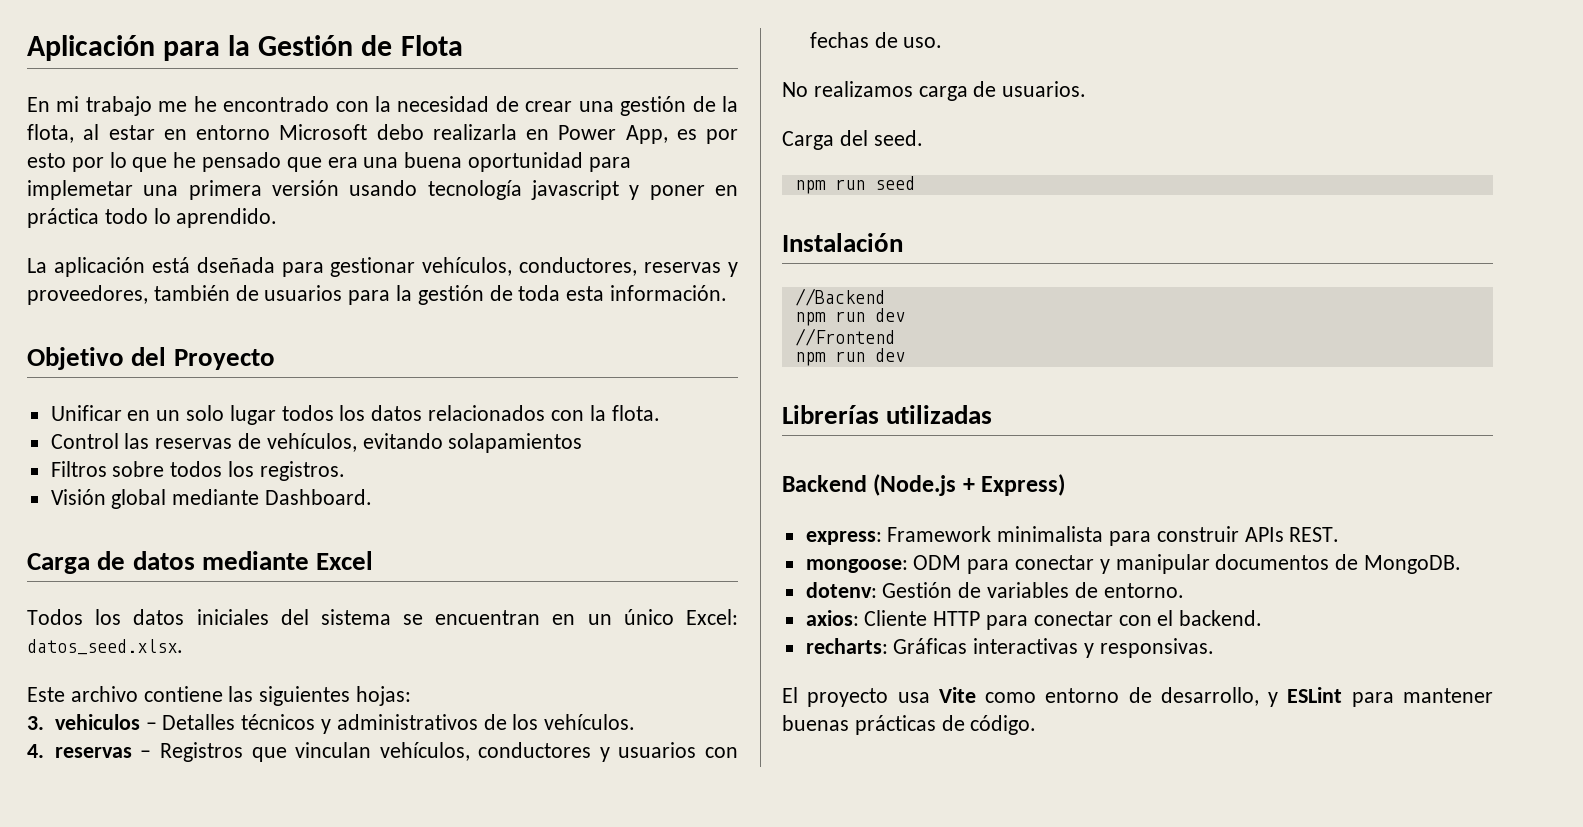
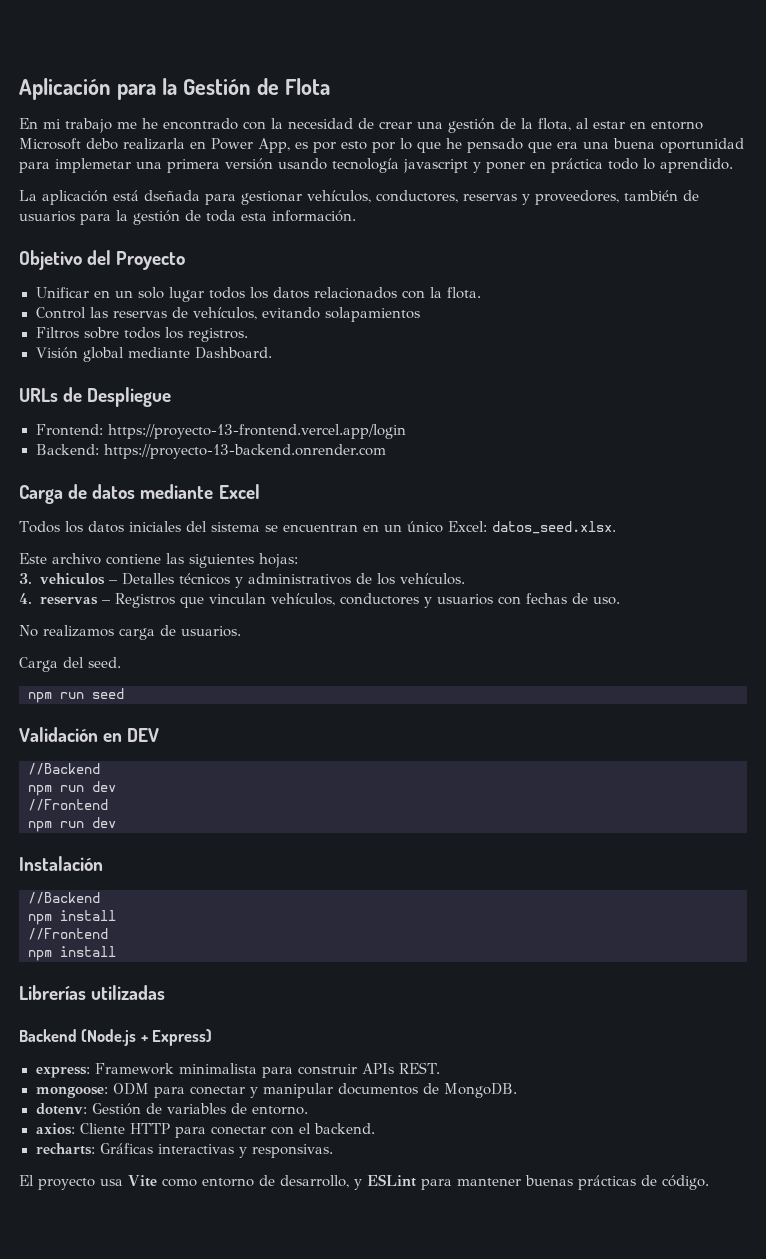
+ URLs de Despliegue
+ Frontend: https://proyecto-13-frontend.vercel.app/login
+ Backend: https://proyecto-13-backend.onrender.com
- Instalación
+ Validación en DEV
+ Instalación
+ //Backend
+ npm install
+ //Frontend
+ npm install

